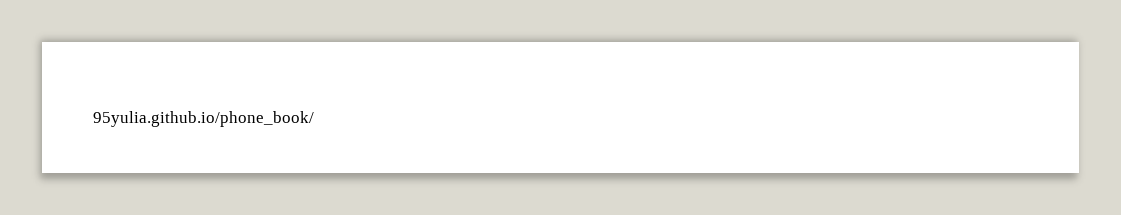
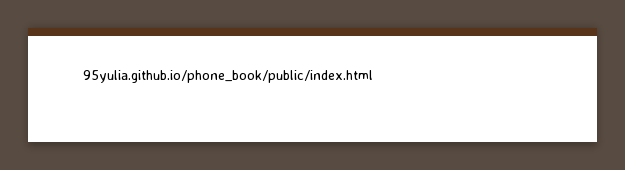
- 95yulia.github.io/phone_book/
+ 95yulia.github.io/phone_book/public/index.html

